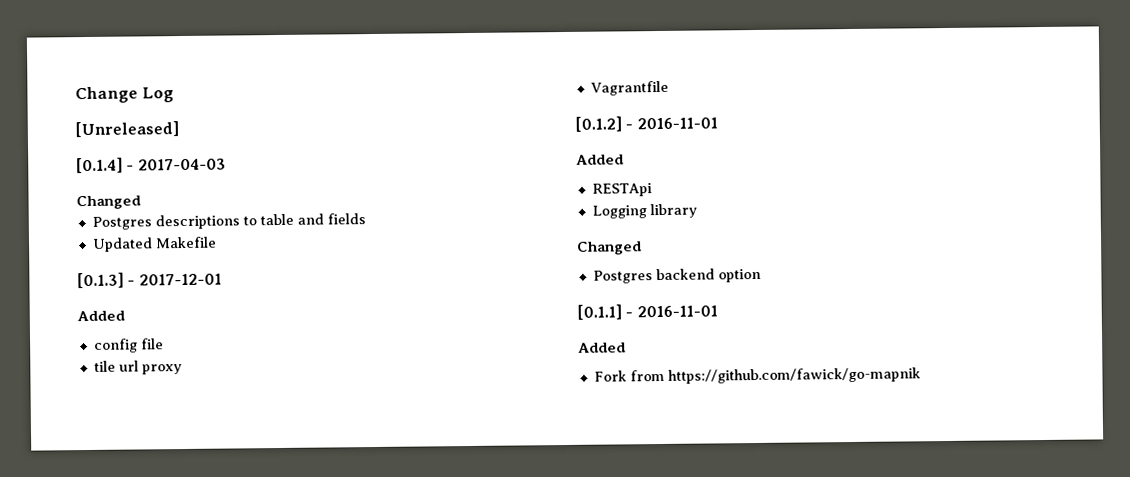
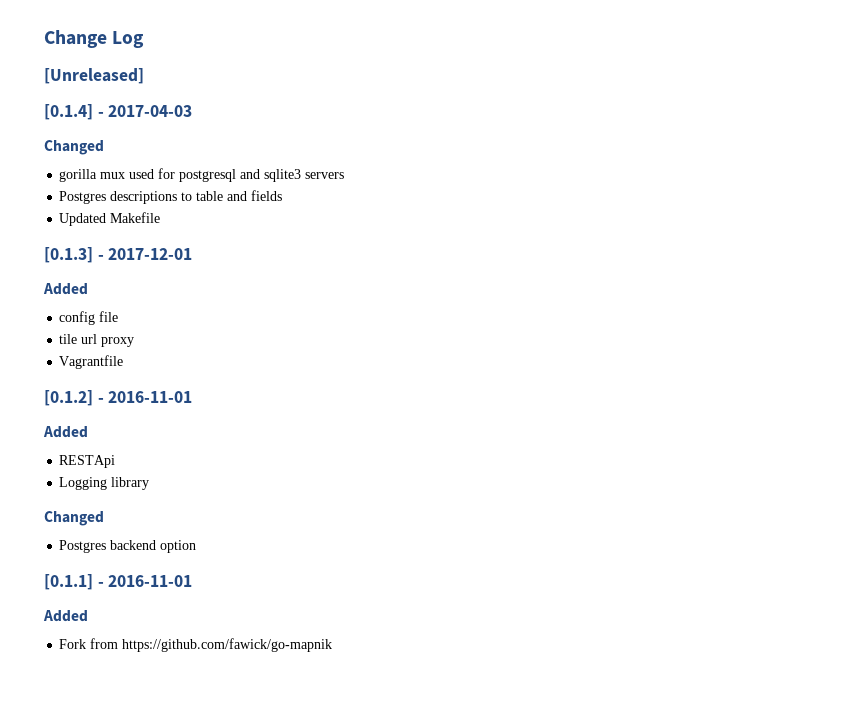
+ gorilla mux used for postgresql and sqlite3 servers

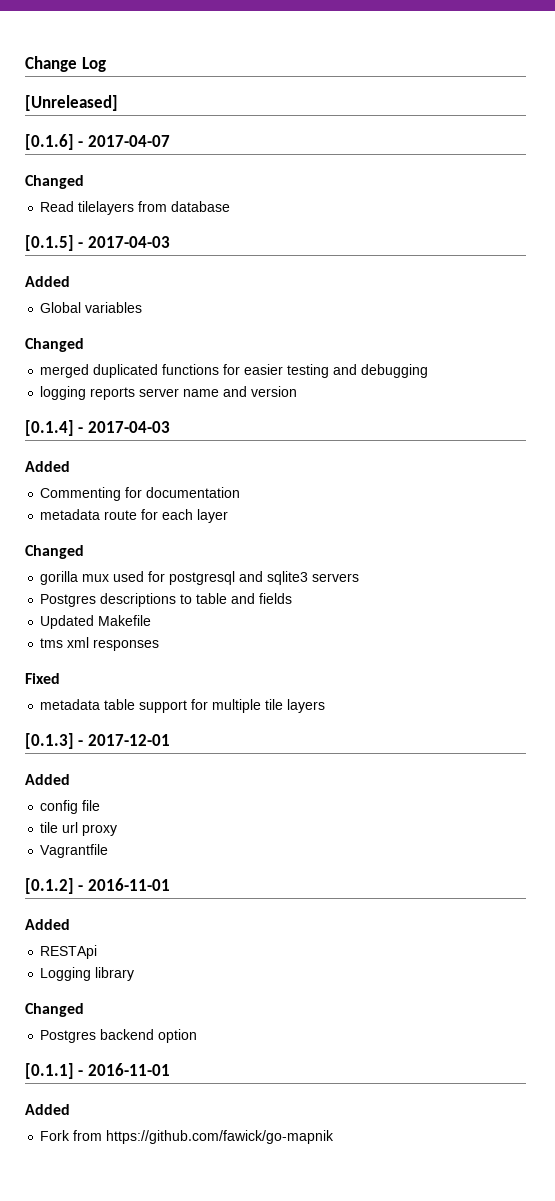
+ [0.1.6] - 2017-04-07
+ Changed
+ Read tilelayers from database
+ [0.1.5] - 2017-04-03
+ Added
+ Global variables
+ Changed
+ merged duplicated functions for easier testing and debugging
+ logging reports server name and version
  [0.1.4] - 2017-04-03
+ Added
+ Commenting for documentation
+ metadata route for each layer
+ tms xml responses
+ Fixed
+ metadata table support for multiple tile layers

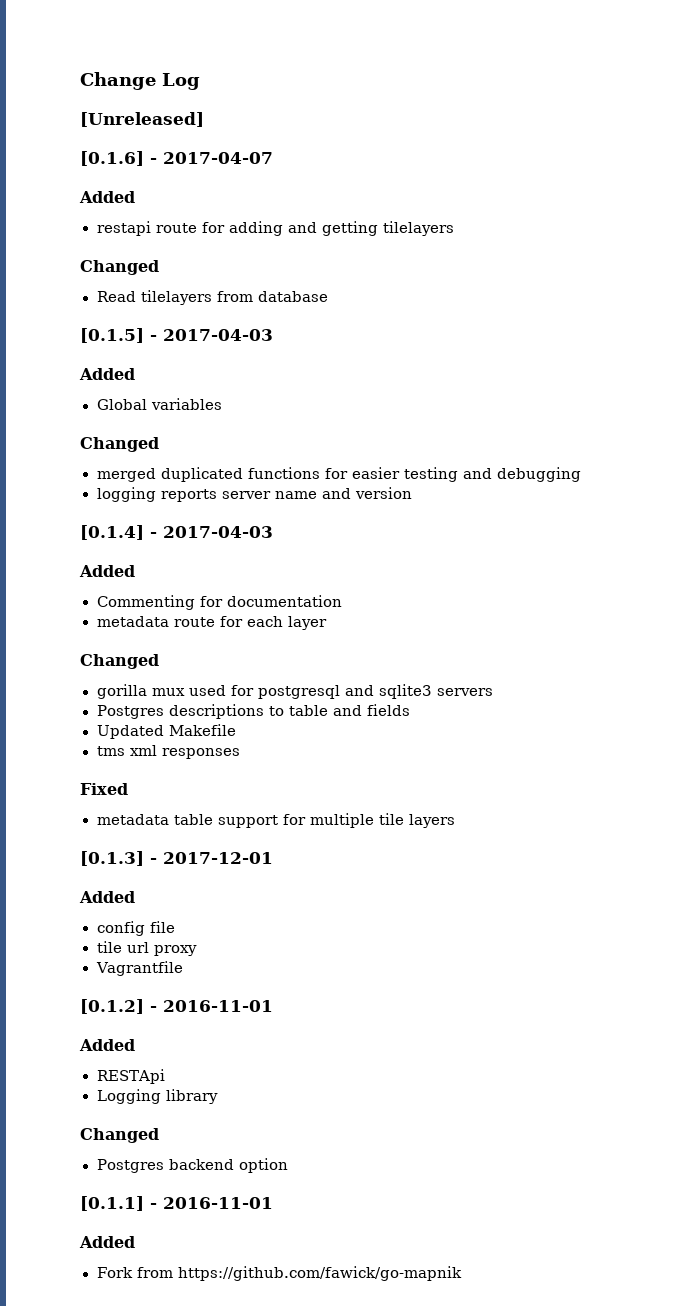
  [0.1.6] - 2017-04-07
+ Added
+ restapi route for adding and getting tilelayers

